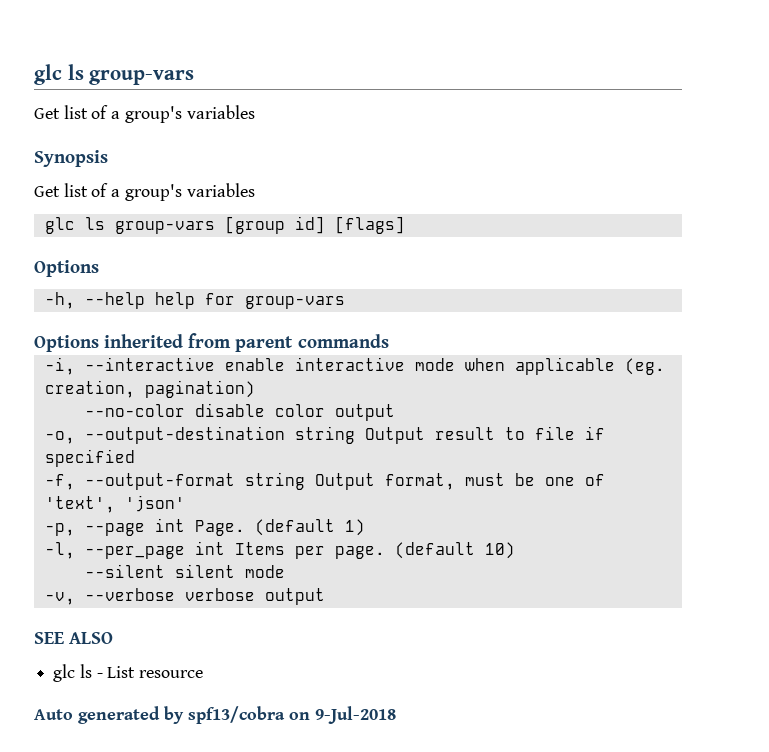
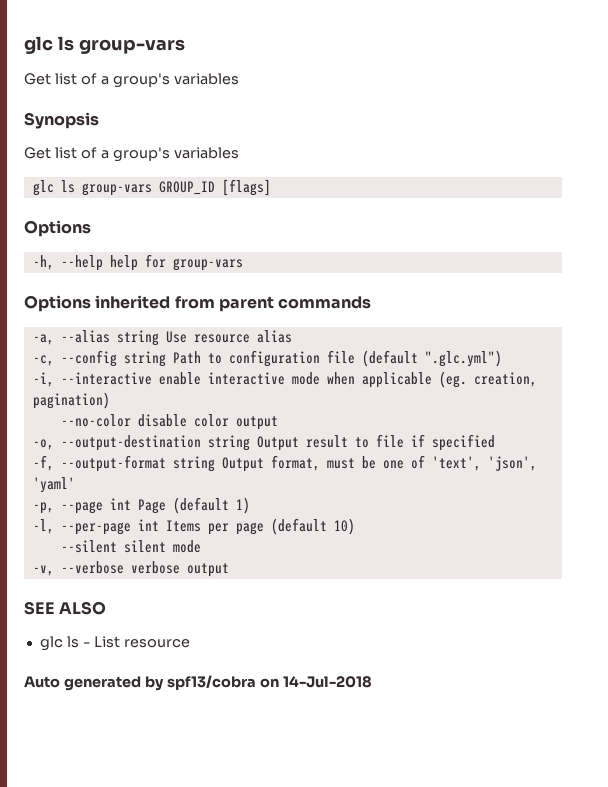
- glc ls group-vars [group id] [flags]
+ glc ls group-vars GROUP_ID [flags]
+ -a, --alias string Use resource alias
+ -c, --config string Path to configuration file (default ".glc.yml")
- -f, --output-format string Output format, must be one of 'text', 'json'
+ -f, --output-format string Output format, must be one of 'text', 'json', 'yaml'
- -p, --page int Page. (default 1)
+ -p, --page int Page (default 1)
- -l, --per_page int Items per page. (default 10)
+ -l, --per-page int Items per page (default 10)
- Auto generated by spf13/cobra on 9-Jul-2018
+ Auto generated by spf13/cobra on 14-Jul-2018

